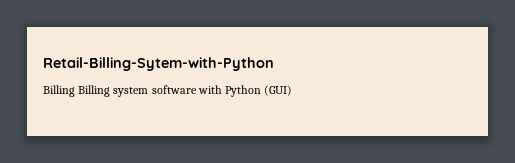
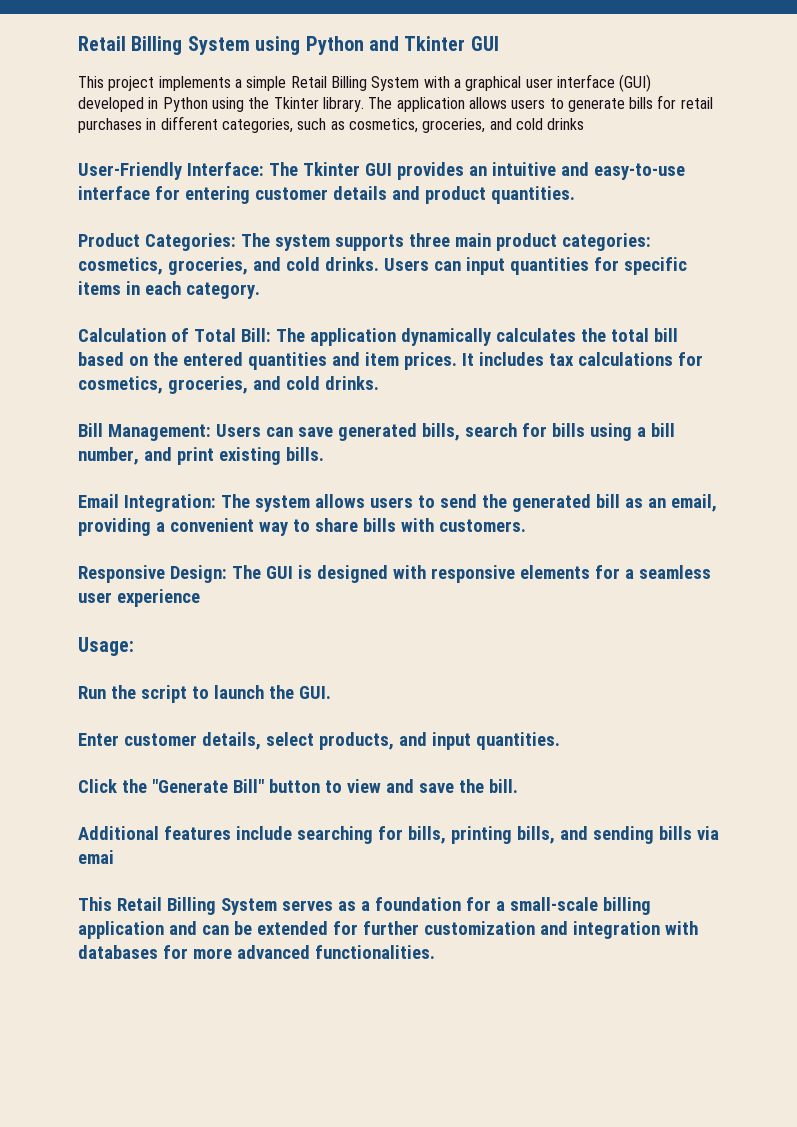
- Retail-Billing-Sytem-with-Python
- Billing Billing system software with Python (GUI)
+ Retail Billing System using Python and Tkinter GUI
+ This project implements a simple Retail Billing System with a graphical user interface (GUI) developed in Python using the Tkinter library. The application allows users to generate bills for retail purchases in different categories, such as cosmetics, groceries, and cold drinks
+ User-Friendly Interface: The Tkinter GUI provides an intuitive and easy-to-use interface for entering customer details and product quantities.
+ Product Categories: The system supports three main product categories: cosmetics, groceries, and cold drinks. Users can input quantities for specific items in each category.
+ Calculation of Total Bill: The application dynamically calculates the total bill based on the entered quantities and item prices. It includes tax calculations for cosmetics, groceries, and cold drinks.
+ Bill Management: Users can save generated bills, search for bills using a bill number, and print existing bills.
+ Email Integration: The system allows users to send the generated bill as an email, providing a convenient way to share bills with customers.
+ Responsive Design: The GUI is designed with responsive elements for a seamless user experience
+ Usage:
+ Run the script to launch the GUI.
+ Enter customer details, select products, and input quantities.
+ Click the "Generate Bill" button to view and save the bill.
+ Additional features include searching for bills, printing bills, and sending bills via emai
+ This Retail Billing System serves as a foundation for a small-scale billing application and can be extended for further customization and integration with databases for more advanced functionalities.

